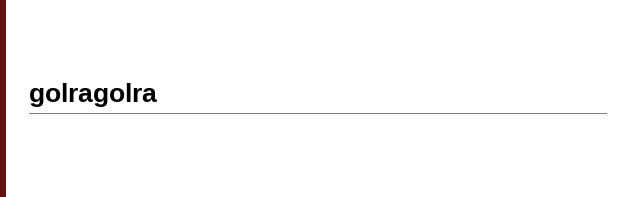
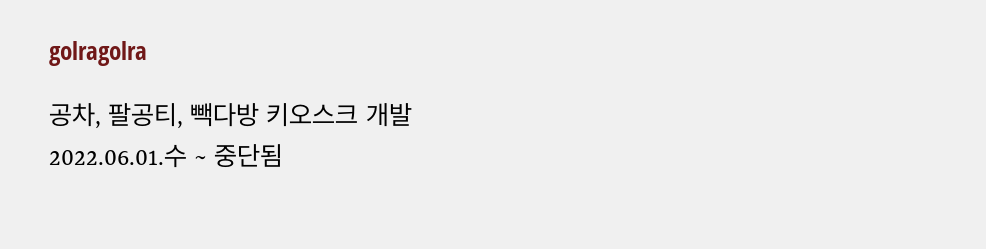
+ 공차, 팔공티, 빽다방 키오스크 개발
+ 2022.06.01.수 ~ 중단됨

